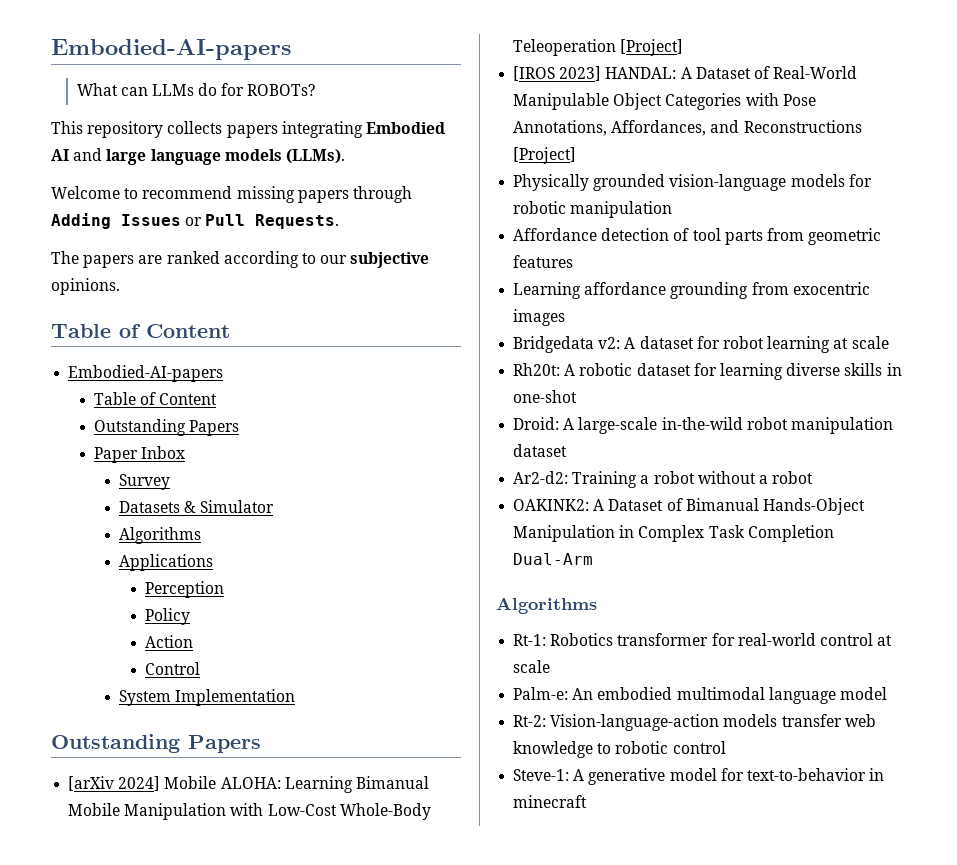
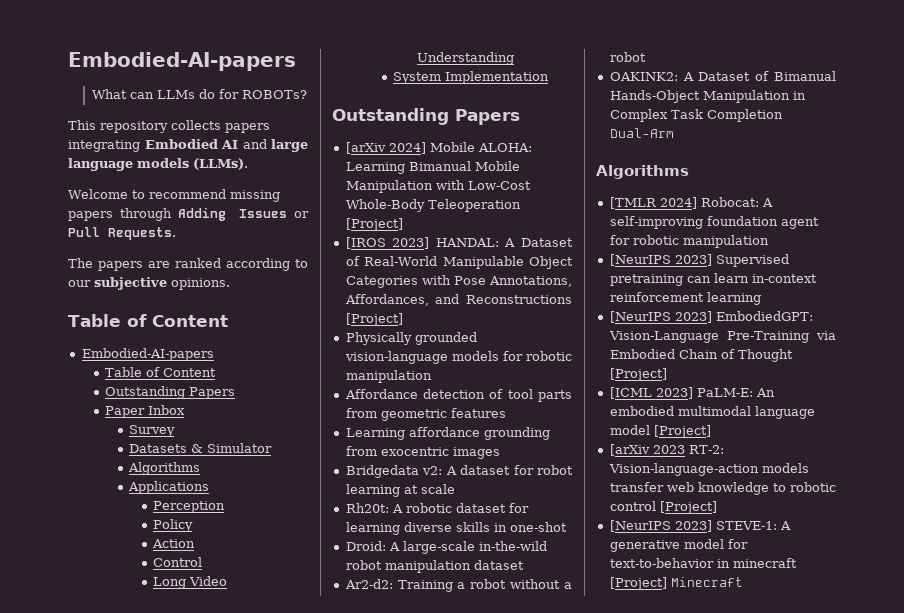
+ Long Video Understanding
- Rt-1: Robotics transformer for real-world control at scale
- Palm-e: An embodied multimodal language model
- Rt-2: Vision-language-action models transfer web knowledge to robotic control
- Steve-1: A generative model for text-to-behavior in minecraft
+ [TMLR 2024] Robocat: A self-improving foundation agent for robotic manipulation
+ [NeurIPS 2023] Supervised pretraining can learn in-context reinforcement learning
+ [NeurIPS 2023] EmbodiedGPT: Vision-Language Pre-Training via Embodied Chain of Thought [Project]
+ [ICML 2023] PaLM-E: An embodied multimodal language model [Project]
+ [arXiv 2023 RT-2: Vision-language-action models transfer web knowledge to robotic control [Project]
+ [NeurIPS 2023] STEVE-1: A generative model for text-to-behavior in minecraft [Project] Minecraft

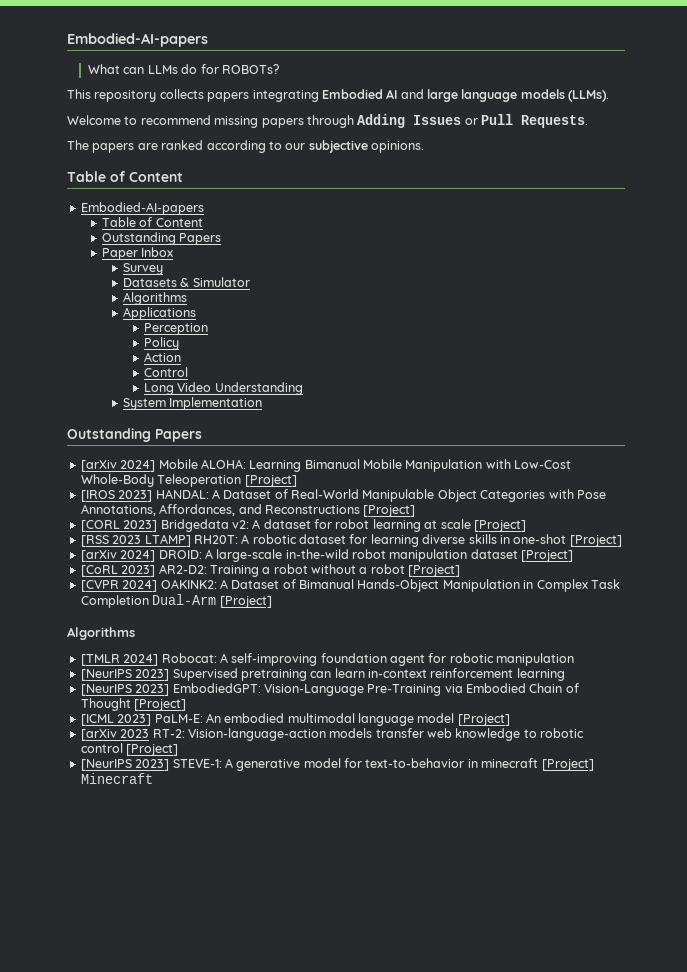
- Physically grounded vision-language models for robotic manipulation
- Affordance detection of tool parts from geometric features
- Learning affordance grounding from exocentric images
- Bridgedata v2: A dataset for robot learning at scale
- Rh20t: A robotic dataset for learning diverse skills in one-shot
- Droid: A large-scale in-the-wild robot manipulation dataset
- Ar2-d2: Training a robot without a robot
- OAKINK2: A Dataset of Bimanual Hands-Object Manipulation in Complex Task Completion Dual-Arm
+ [CORL 2023] Bridgedata v2: A dataset for robot learning at scale [Project]
+ [RSS 2023 LTAMP] RH20T: A robotic dataset for learning diverse skills in one-shot [Project]
+ [arXiv 2024] DROID: A large-scale in-the-wild robot manipulation dataset [Project]
+ [CoRL 2023] AR2-D2: Training a robot without a robot [Project]
+ [CVPR 2024] OAKINK2: A Dataset of Bimanual Hands-Object Manipulation in Complex Task Completion Dual-Arm [Project]

